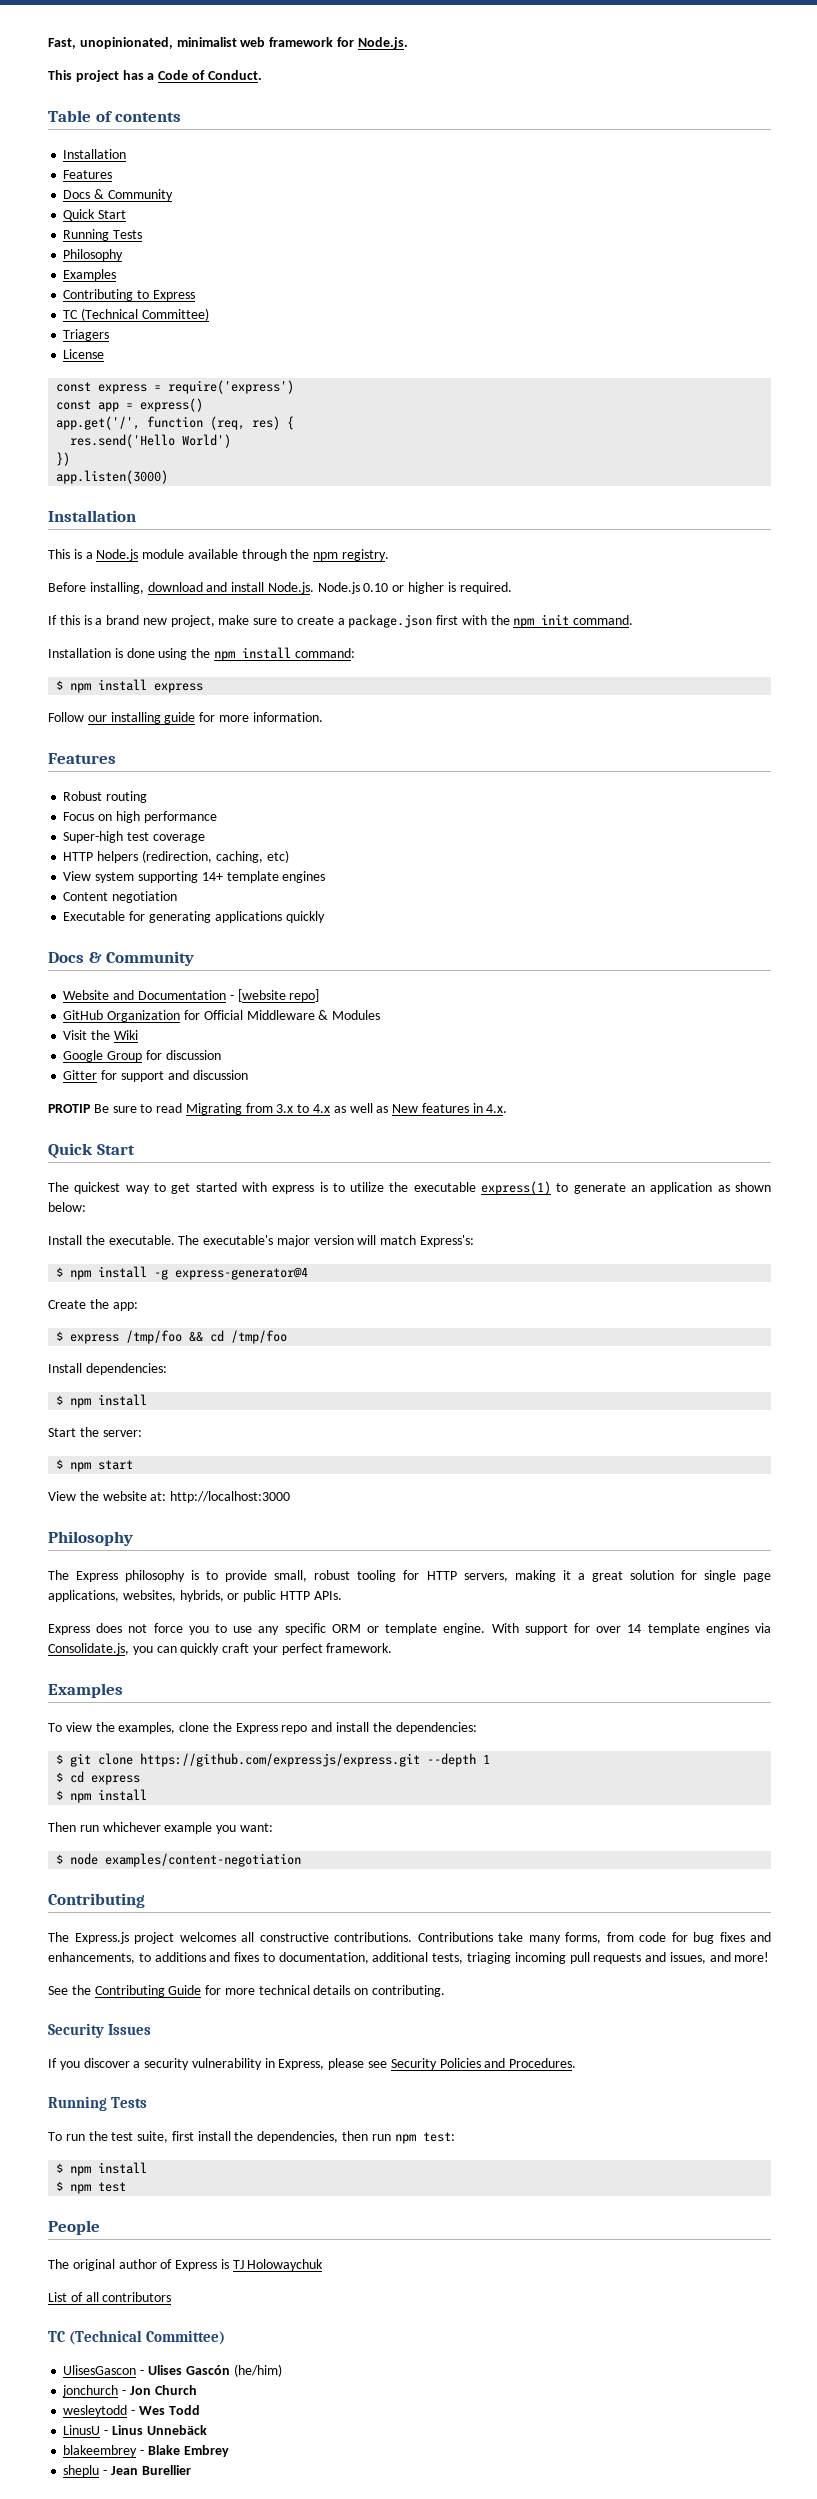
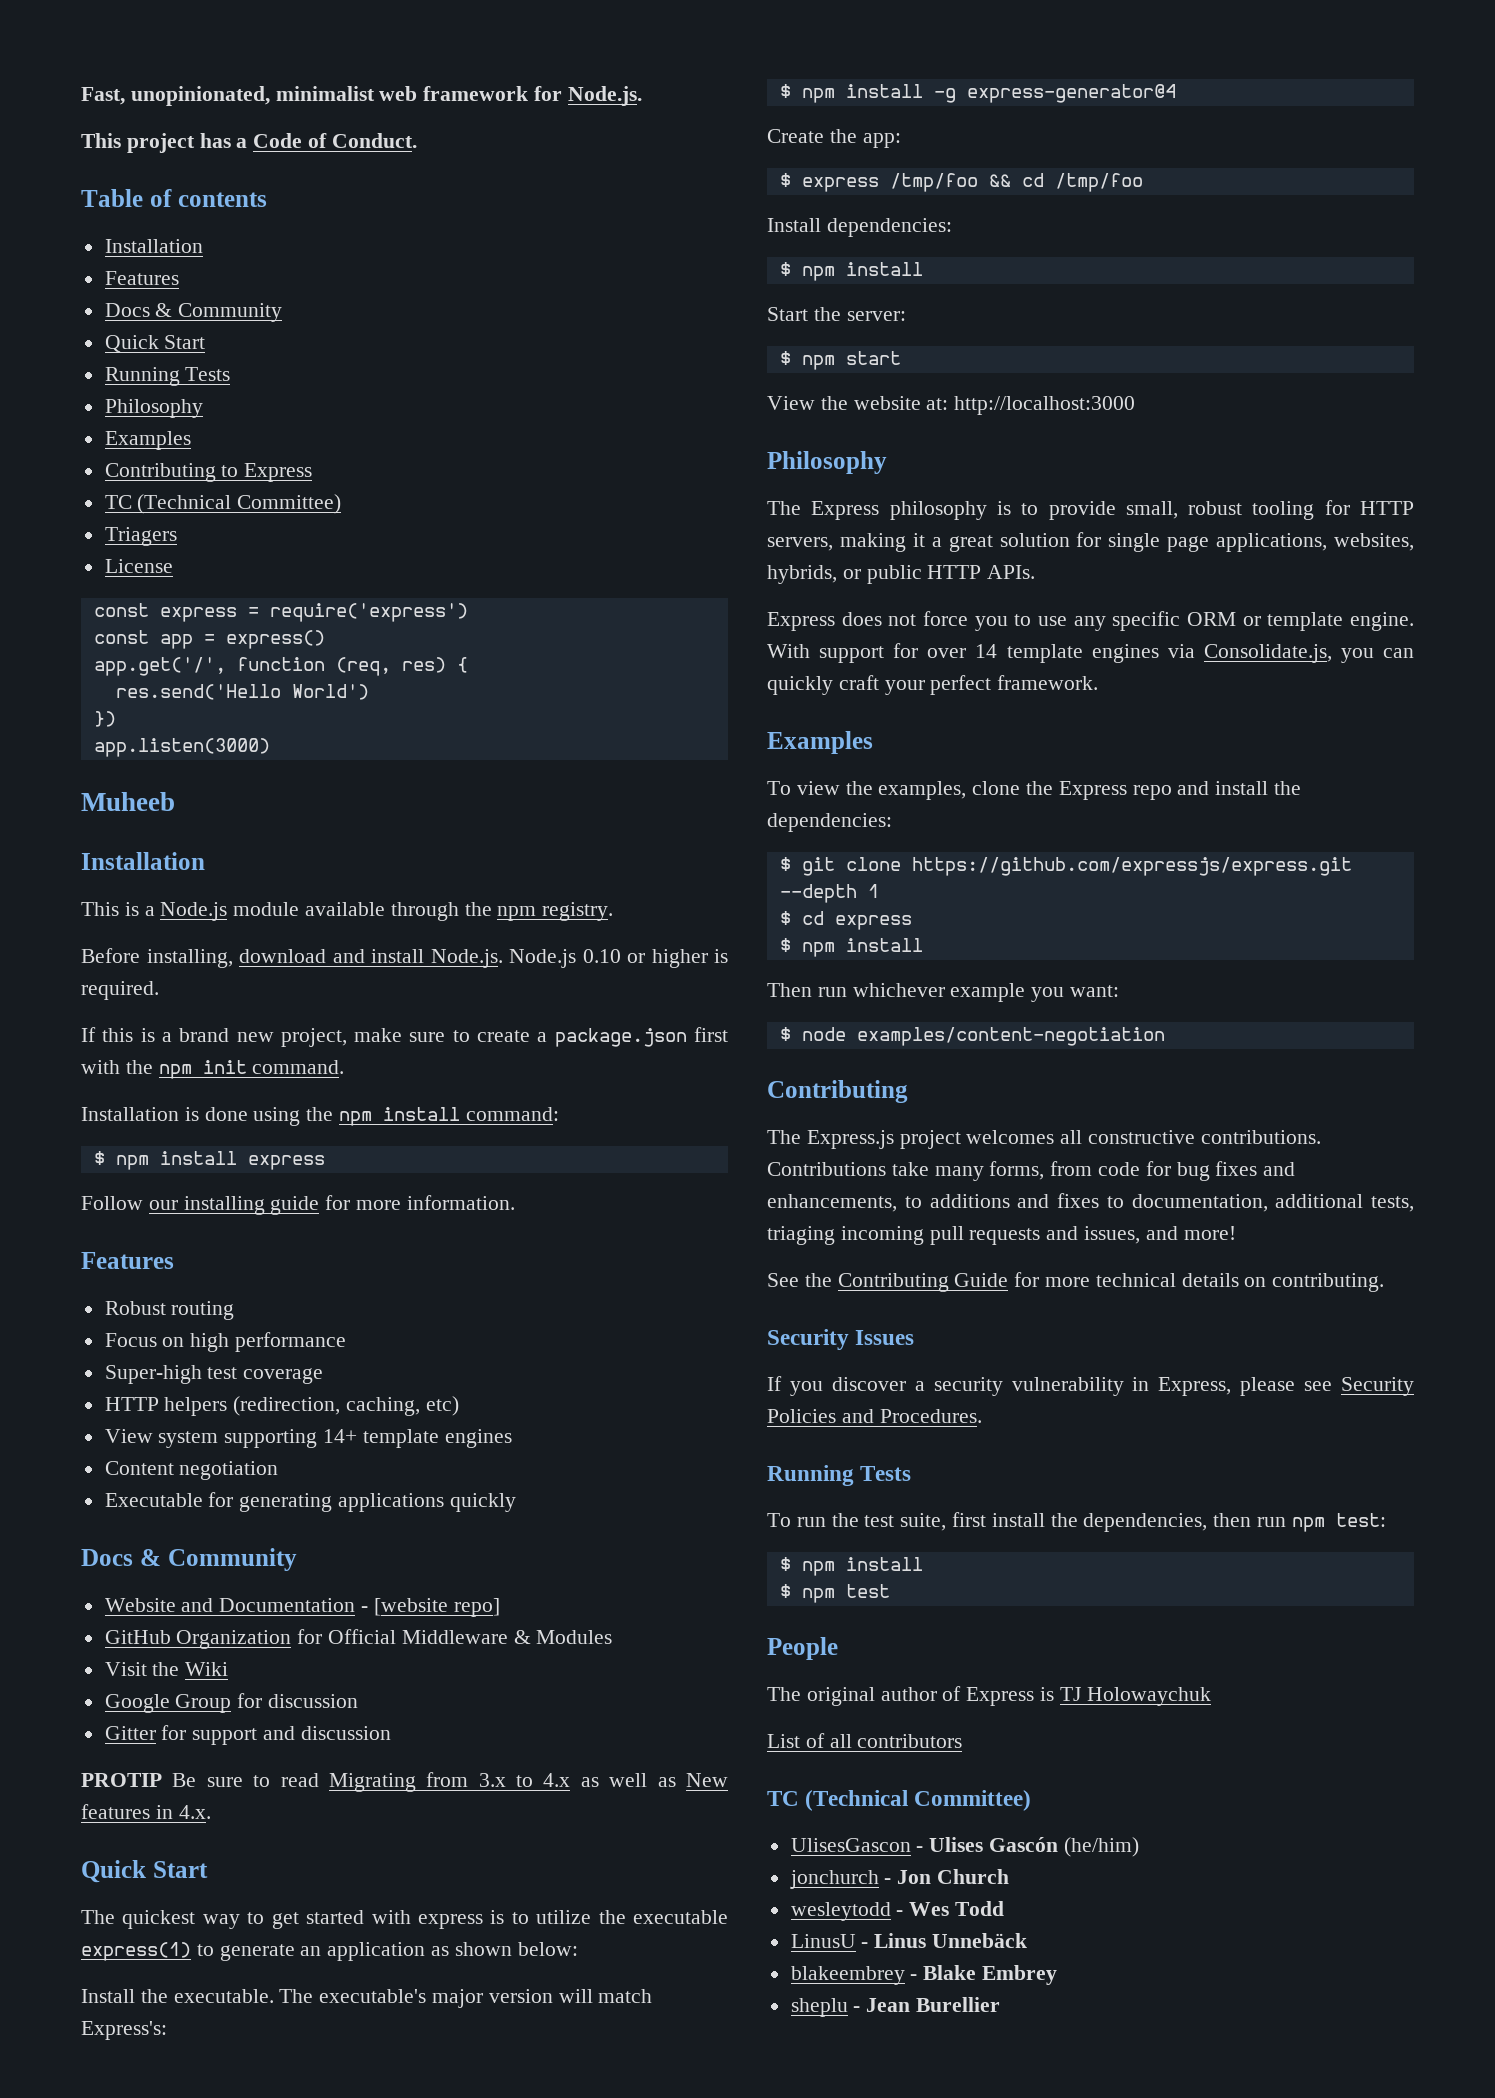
+ Muheeb

